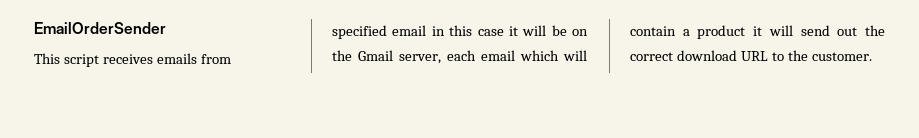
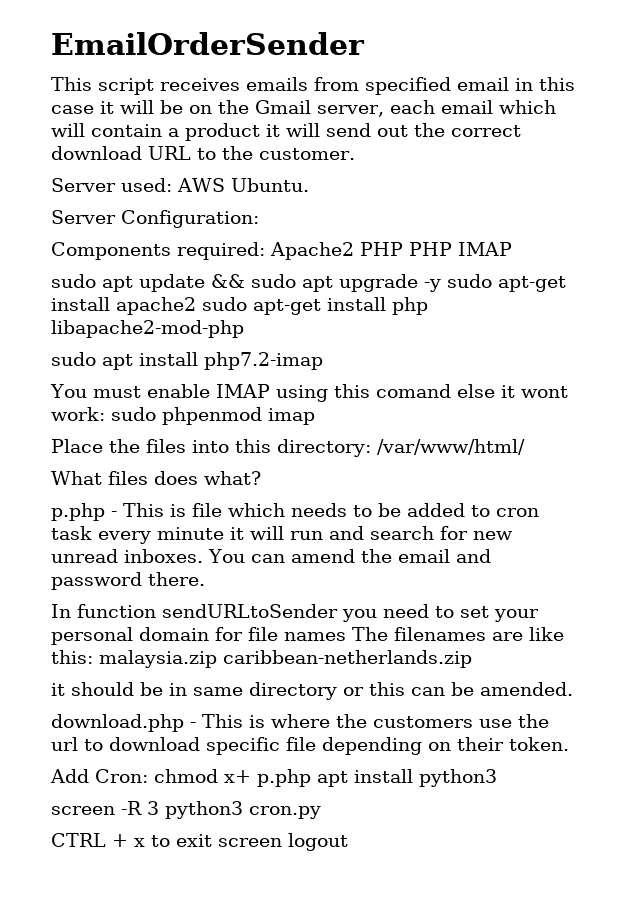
+ Server used: AWS Ubuntu.
+ Server Configuration:
+ Components required: Apache2 PHP PHP IMAP
+ sudo apt update && sudo apt upgrade -y sudo apt-get install apache2 sudo apt-get install php libapache2-mod-php
+ sudo apt install php7.2-imap
+ You must enable IMAP using this comand else it wont work: sudo phpenmod imap
+ Place the files into this directory: /var/www/html/
+ What files does what?
+ p.php - This is file which needs to be added to cron task every minute it will run and search for new unread inboxes. You can amend the email and password there.
+ In function sendURLtoSender you need to set your personal domain for file names The filenames are like this: malaysia.zip caribbean-netherlands.zip
+ it should be in same directory or this can be amended.
+ download.php - This is where the customers use the url to download specific file depending on their token.
+ Add Cron: chmod x+ p.php apt install python3
+ screen -R 3 python3 cron.py
+ CTRL + x to exit screen logout

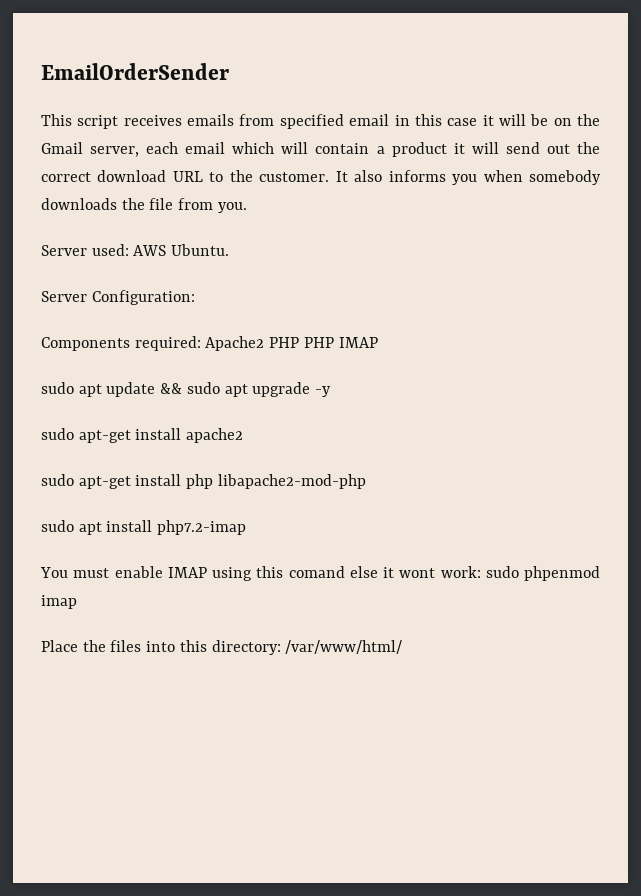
+ It also informs you when somebody downloads the file from you.
- sudo apt update && sudo apt upgrade -y sudo apt-get install apache2 sudo apt-get install php libapache2-mod-php
+ sudo apt update && sudo apt upgrade -y
+ sudo apt-get install apache2
+ sudo apt-get install php libapache2-mod-php
- What files does what?
- p.php - This is file which needs to be added to cron task every minute it will run and search for new unread inboxes. You can amend the email and password there.
- In function sendURLtoSender you need to set your personal domain for file names The filenames are like this: malaysia.zip caribbean-netherlands.zip
- it should be in same directory or this can be amended.
- download.php - This is where the customers use the url to download specific file depending on their token.
- Add Cron: chmod x+ p.php apt install python3
- screen -R 3 python3 cron.py
- CTRL + x to exit screen logout

